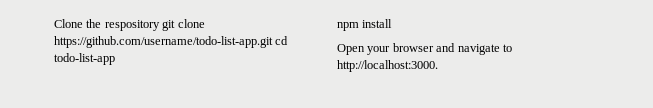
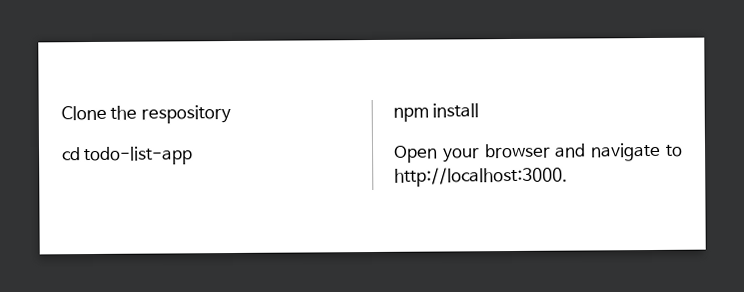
- Clone the respository git clone https://github.com/username/todo-list-app.git cd todo-list-app
+ Clone the respository
+ cd todo-list-app

